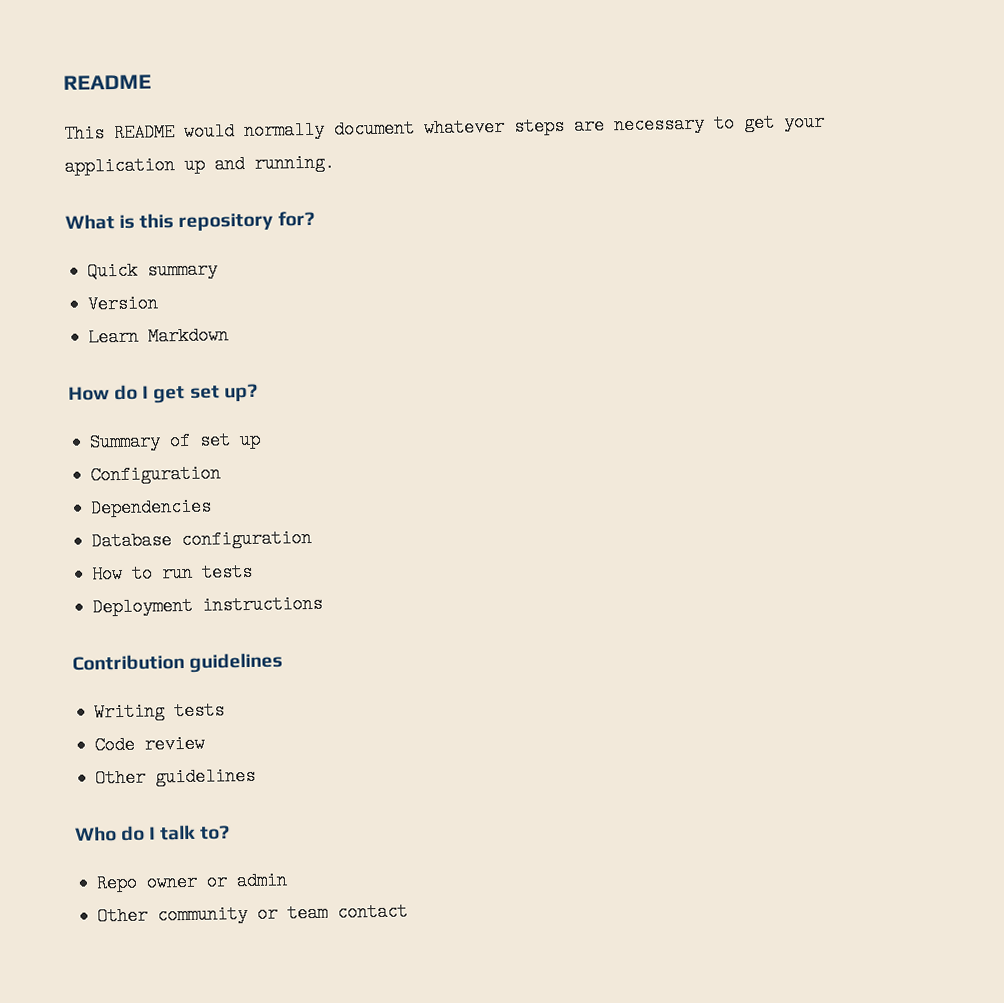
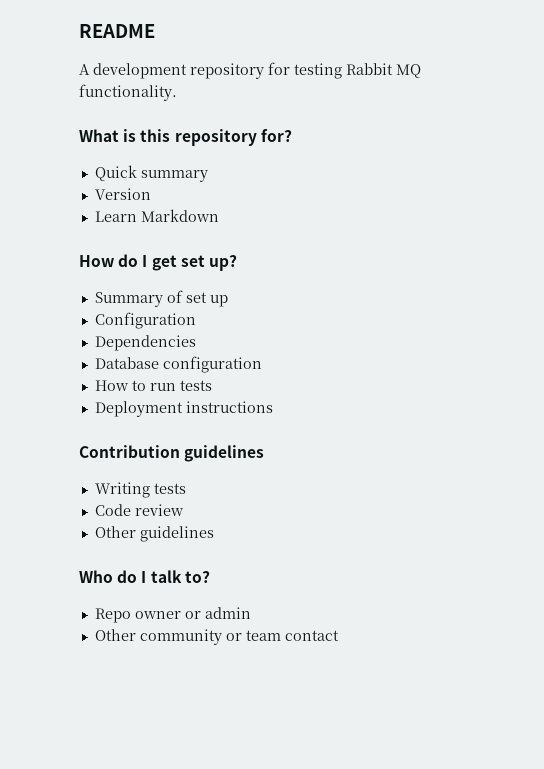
- This README would normally document whatever steps are necessary to get your application up and running.
+ A development repository for testing Rabbit MQ functionality.

